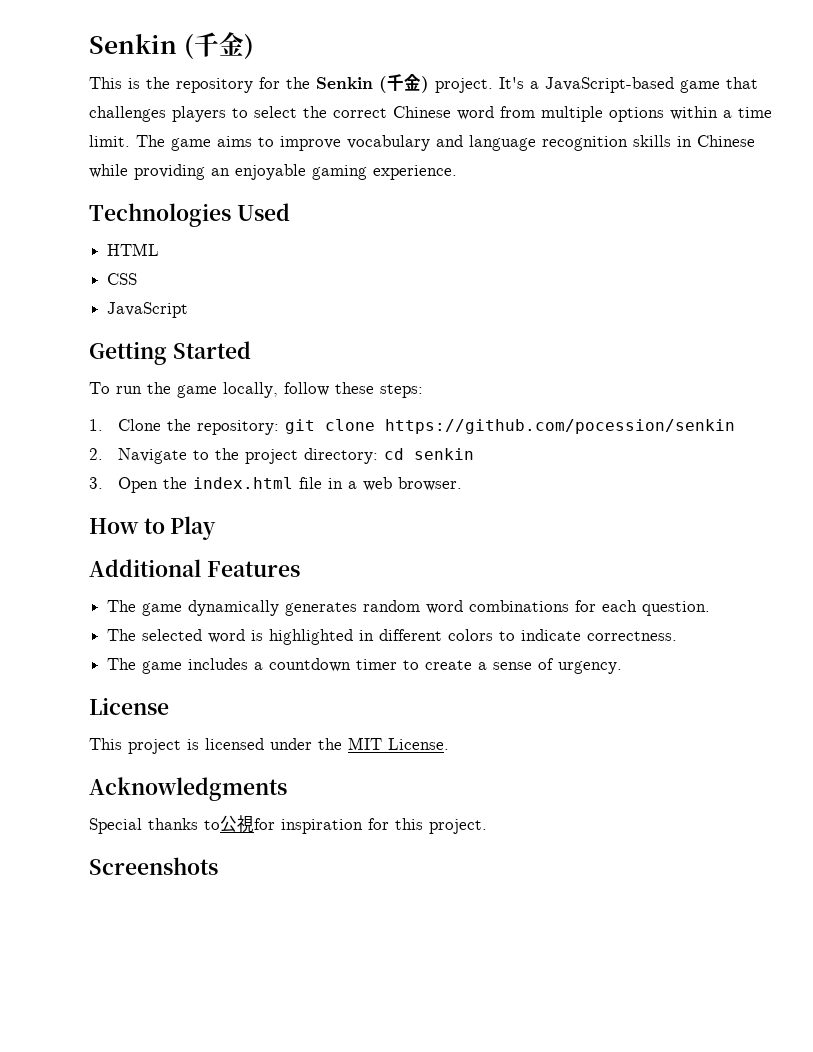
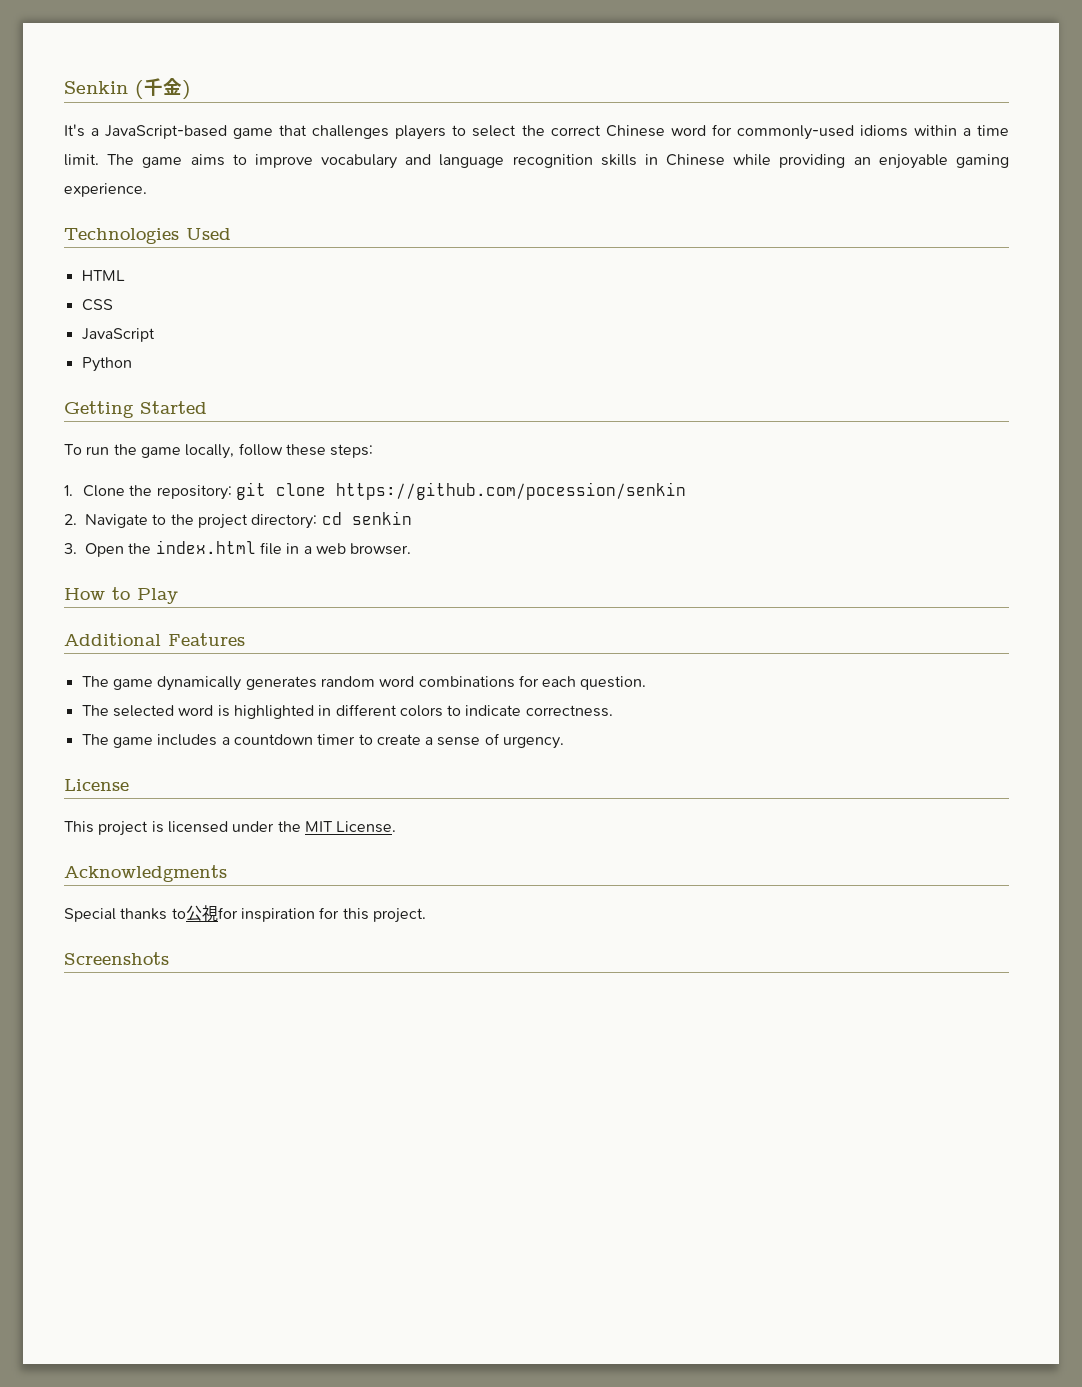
- This is the repository for the Senkin (千金) project. It's a JavaScript-based game that challenges players to select the correct Chinese word from multiple options within a time limit.
+ It's a JavaScript-based game that challenges players to select the correct Chinese word for commonly-used idioms within a time limit.
+ Python

